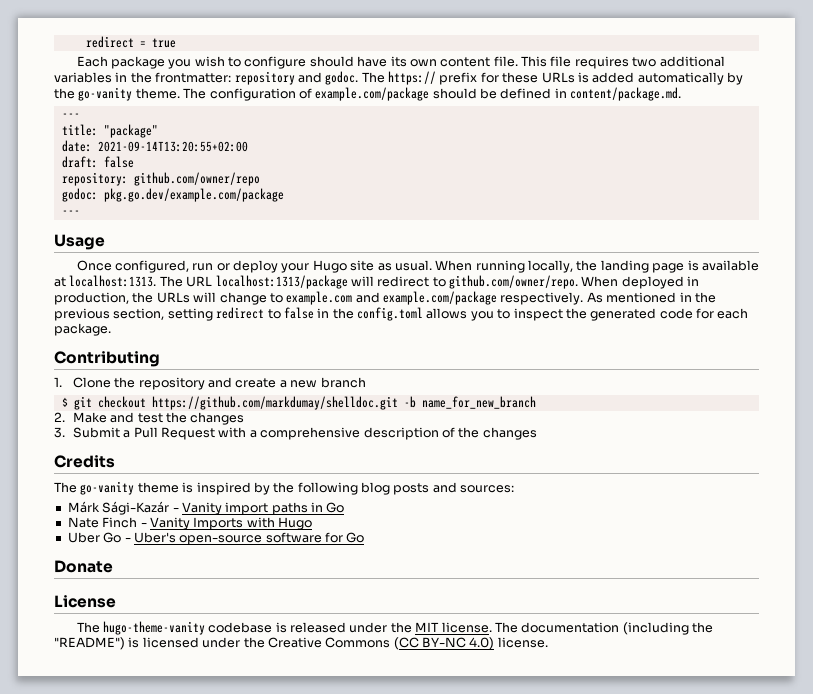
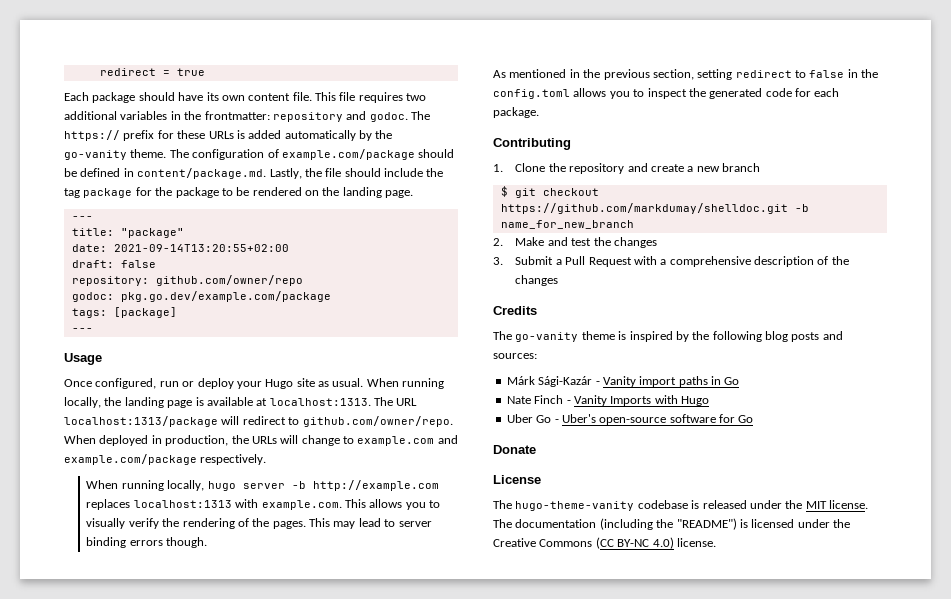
- Each package you wish to configure should have its own content file.
+ Each package should have its own content file.
- The configuration of example.com/package should be defined in content/package.md.
+ The configuration of example.com/package should be defined in content/package.md. Lastly, the file should include the tag package for the package to be rendered on the landing page.
+ tags: [package]
- The URL localhost:1313/package will redirect to github.com/owner/repo. When deployed in production, the URLs will change to example.com and example.com/package respectively. As mentioned in the previous section, setting redirect to false in the config.toml allows you to inspect the generated code for each package.
+ The URL localhost:1313/package will redirect to github.com/owner/repo. When deployed in production, the URLs will change to example.com and example.com/package respectively.
+ When running locally, hugo server -b http://example.com replaces localhost:1313 with example.com. This allows you to visually verify the rendering of the pages. This may lead to server binding errors though.
+ As mentioned in the previous section, setting redirect to false in the config.toml allows you to inspect the generated code for each package.

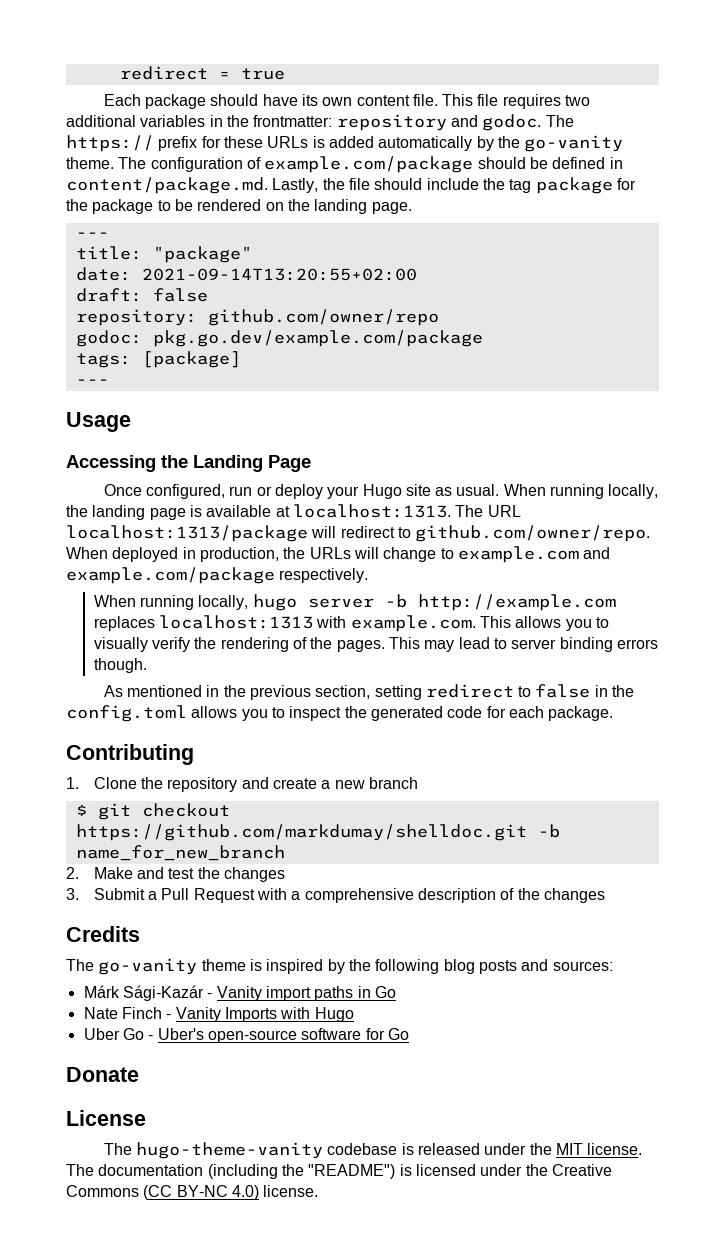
+ Accessing the Landing Page

